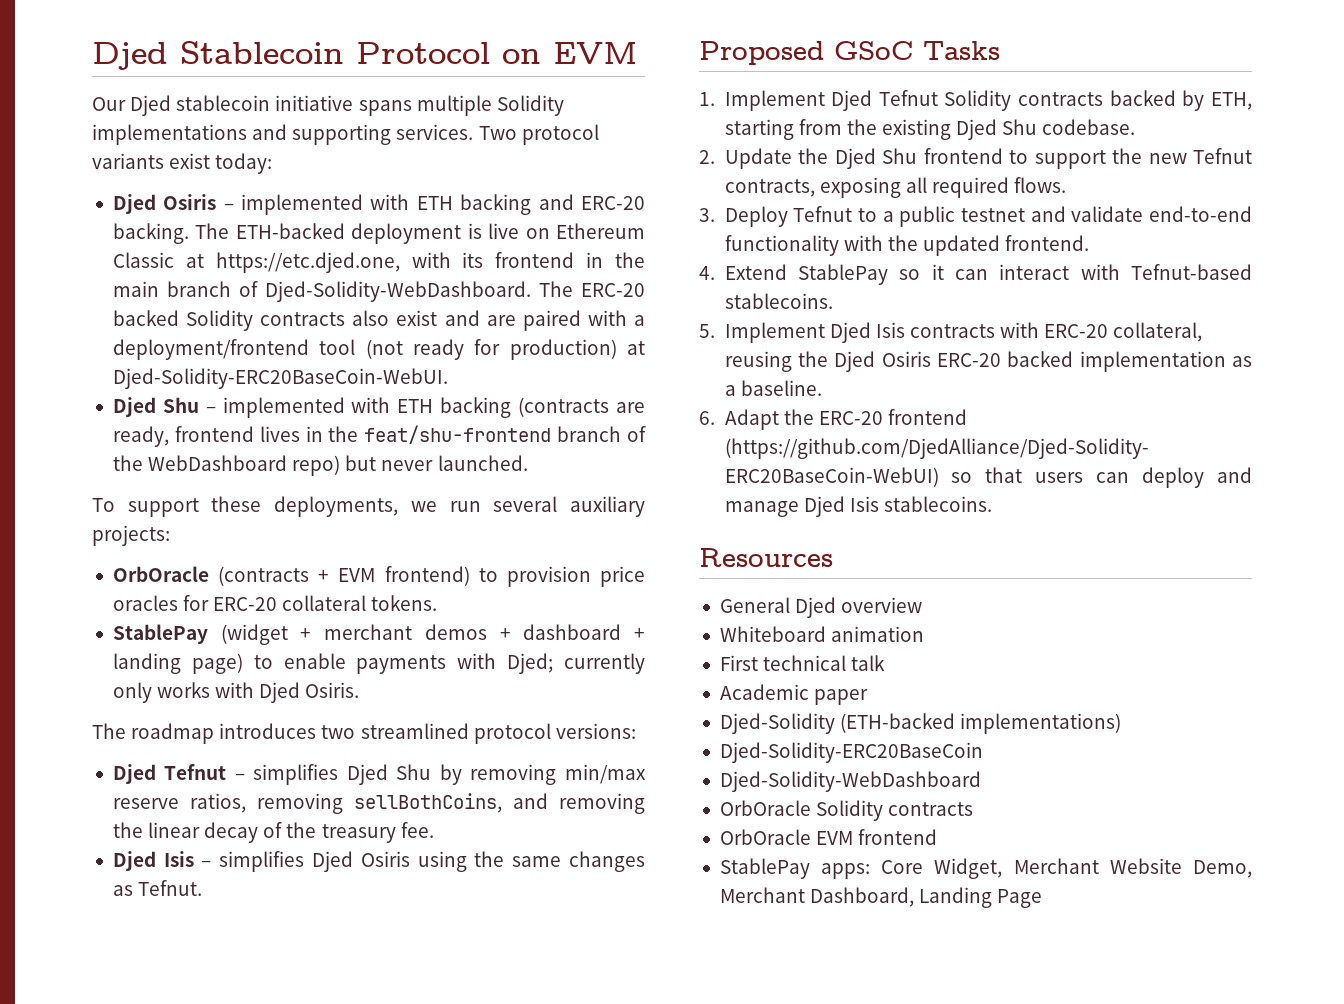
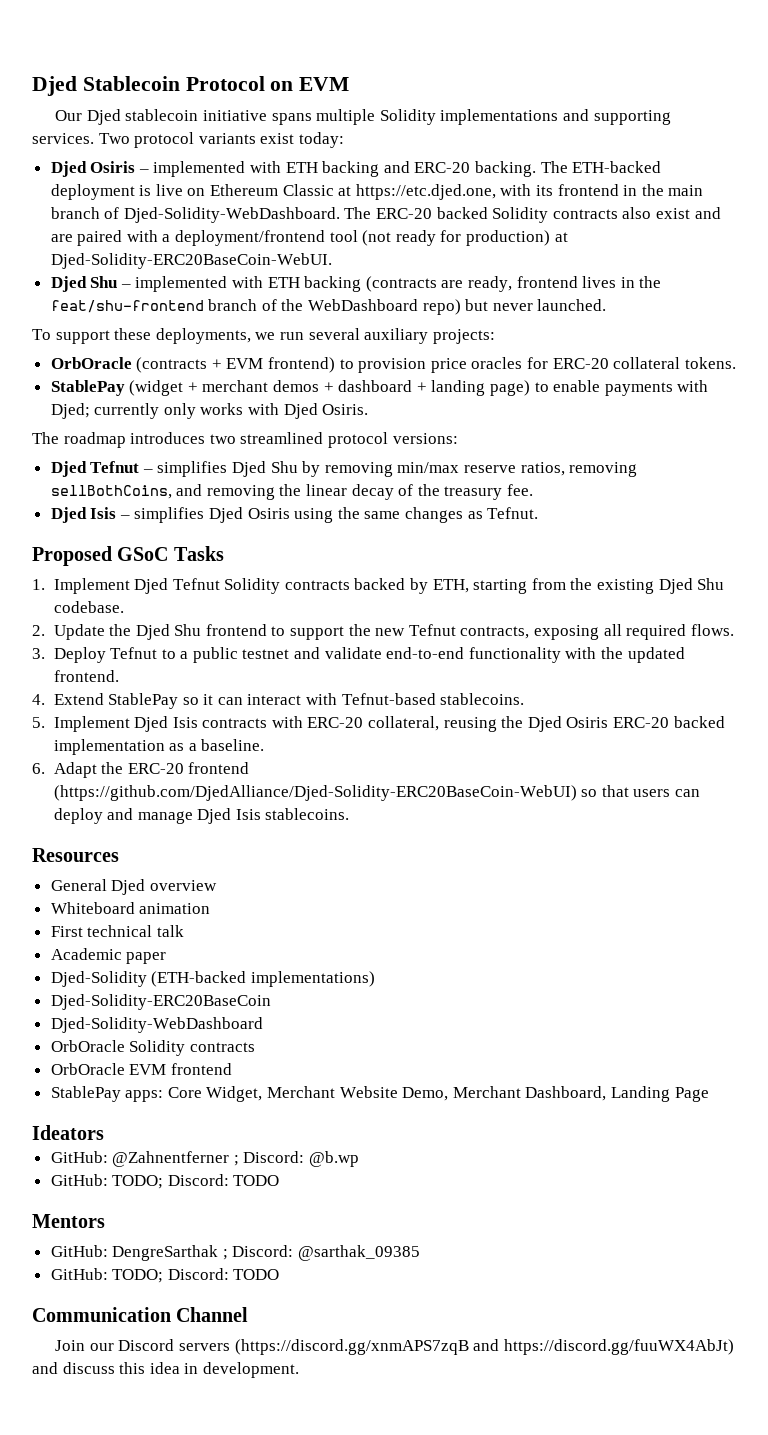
+ Ideators
+ GitHub: @Zahnentferner ; Discord: @b.wp
+ GitHub: TODO; Discord: TODO
+ Mentors
+ GitHub: DengreSarthak ; Discord: @sarthak_09385
+ GitHub: TODO; Discord: TODO
+ Communication Channel
+ Join our Discord servers (https://discord.gg/xnmAPS7zqB and https://discord.gg/fuuWX4AbJt) and discuss this idea in development.

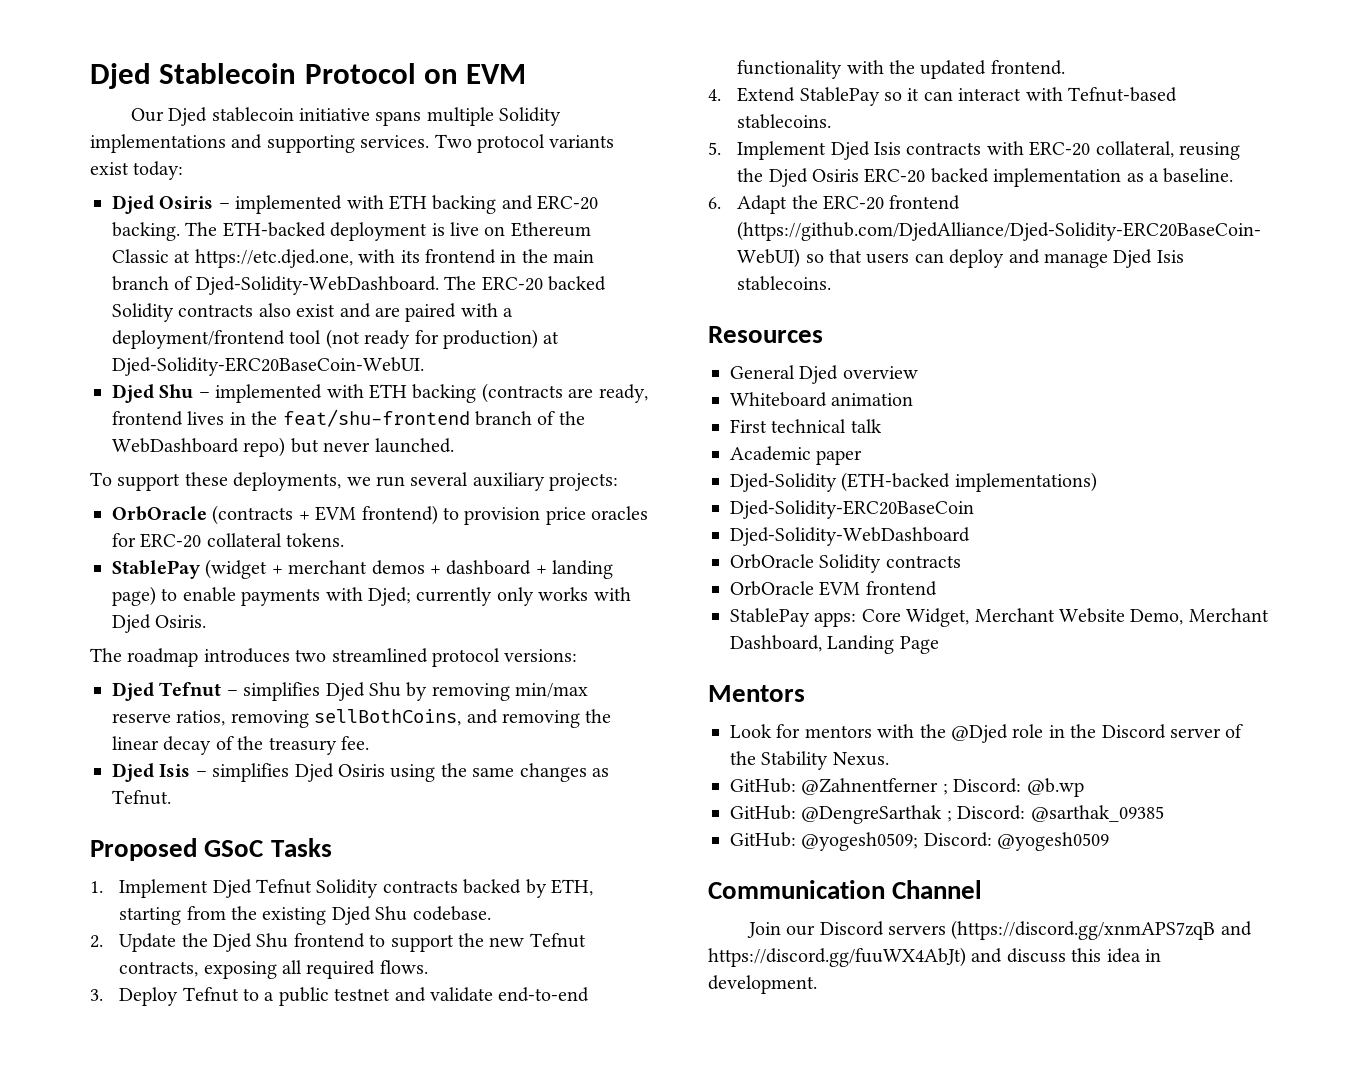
- Ideators
+ Mentors
+ Look for mentors with the @Djed role in the Discord server of the Stability Nexus.
  GitHub: @Zahnentferner ; Discord: @b.wp
- GitHub: TODO; Discord: TODO
- Mentors
- GitHub: DengreSarthak ; Discord: @sarthak_09385
- GitHub: TODO; Discord: TODO
+ GitHub: @DengreSarthak ; Discord: @sarthak_09385
+ GitHub: @yogesh0509; Discord: @yogesh0509

